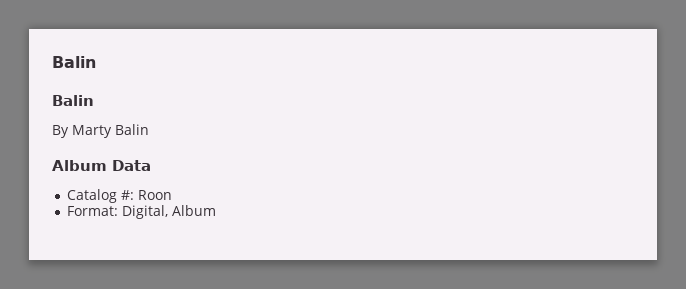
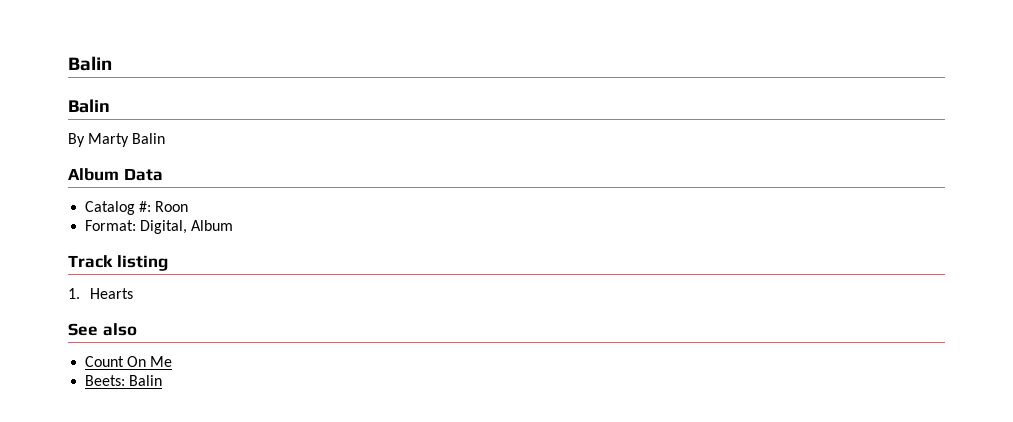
+ Track listing
+ 1. Hearts
+ See also
+ Count On Me
+ Beets: Balin

